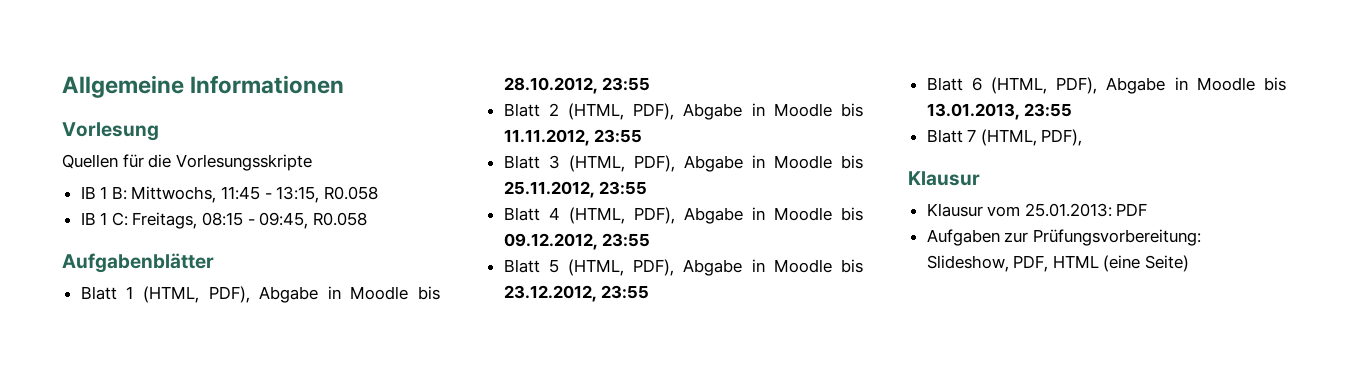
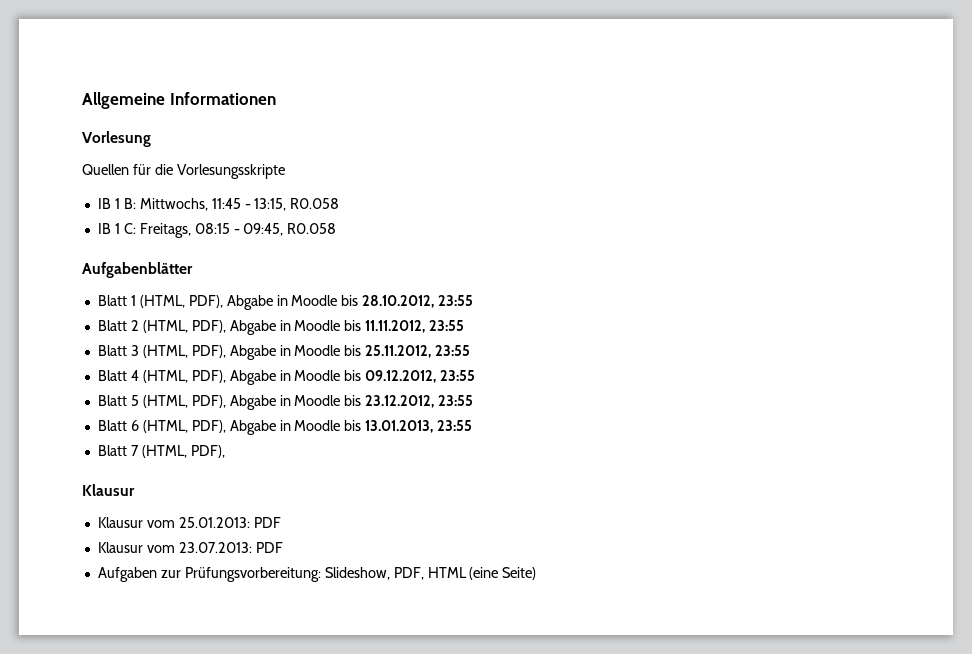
+ Klausur vom 23.07.2013: PDF

